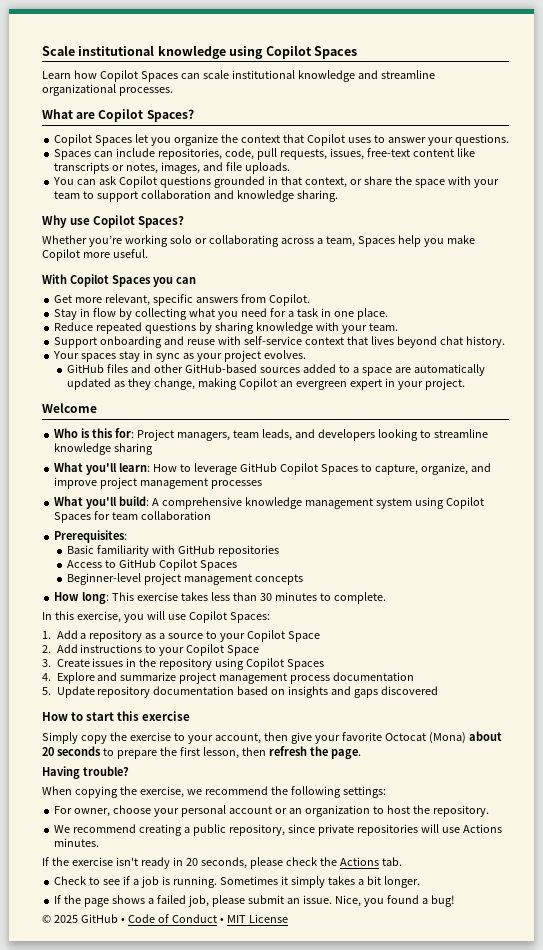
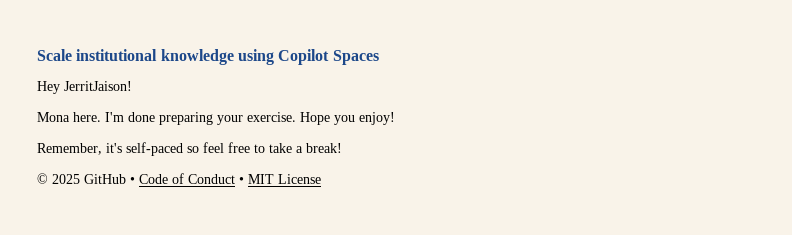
- Learn how Copilot Spaces can scale institutional knowledge and streamline organizational processes.
- What are Copilot Spaces?
- Copilot Spaces let you organize the context that Copilot uses to answer your questions.
- Spaces can include repositories, code, pull requests, issues, free-text content like transcripts or notes, images, and file uploads.
- You can ask Copilot questions grounded in that context, or share the space with your team to support collaboration and knowledge sharing.
- Why use Copilot Spaces?
- Whether you’re working solo or collaborating across a team, Spaces help you make Copilot more useful.
- With Copilot Spaces you can
- Get more relevant, specific answers from Copilot.
- Stay in flow by collecting what you need for a task in one place.
- Reduce repeated questions by sharing knowledge with your team.
- Support onboarding and reuse with self-service context that lives beyond chat history.
- Your spaces stay in sync as your project evolves.
- GitHub files and other GitHub-based sources added to a space are automatically updated as they change, making Copilot an evergreen expert in your project.
- Welcome
- Who is this for: Project managers, team leads, and developers looking to streamline knowledge sharing
- What you'll learn: How to leverage GitHub Copilot Spaces to capture, organize, and improve project management processes
- What you'll build: A comprehensive knowledge management system using Copilot Spaces for team collaboration
- Prerequisites:
- Basic familiarity with GitHub repositories
- Access to GitHub Copilot Spaces
- Beginner-level project management concepts
- How long: This exercise takes less than 30 minutes to complete.
- In this exercise, you will use Copilot Spaces:
- 1. Add a repository as a source to your Copilot Space
- 2. Add instructions to your Copilot Space
- 3. Create issues in the repository using Copilot Spaces
- 4. Explore and summarize project management process documentation
- 5. Update repository documentation based on insights and gaps discovered
- How to start this exercise
- Simply copy the exercise to your account, then give your favorite Octocat (Mona) about 20 seconds to prepare the first lesson, then refresh the page.
- Having trouble?
- When copying the exercise, we recommend the following settings:
- For owner, choose your personal account or an organization to host the repository.
- We recommend creating a public repository, since private repositories will use Actions minutes.
- If the exercise isn't ready in 20 seconds, please check the Actions tab.
- Check to see if a job is running. Sometimes it simply takes a bit longer.
- If the page shows a failed job, please submit an issue. Nice, you found a bug!
+ Hey JerritJaison!
+ Mona here. I'm done preparing your exercise. Hope you enjoy!
+ Remember, it's self-paced so feel free to take a break!

